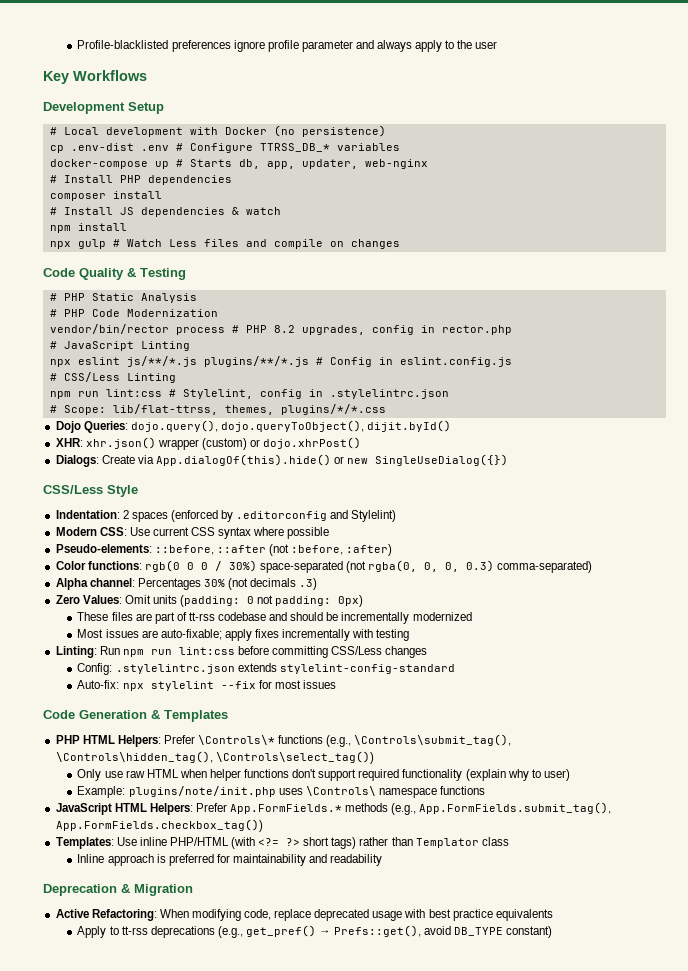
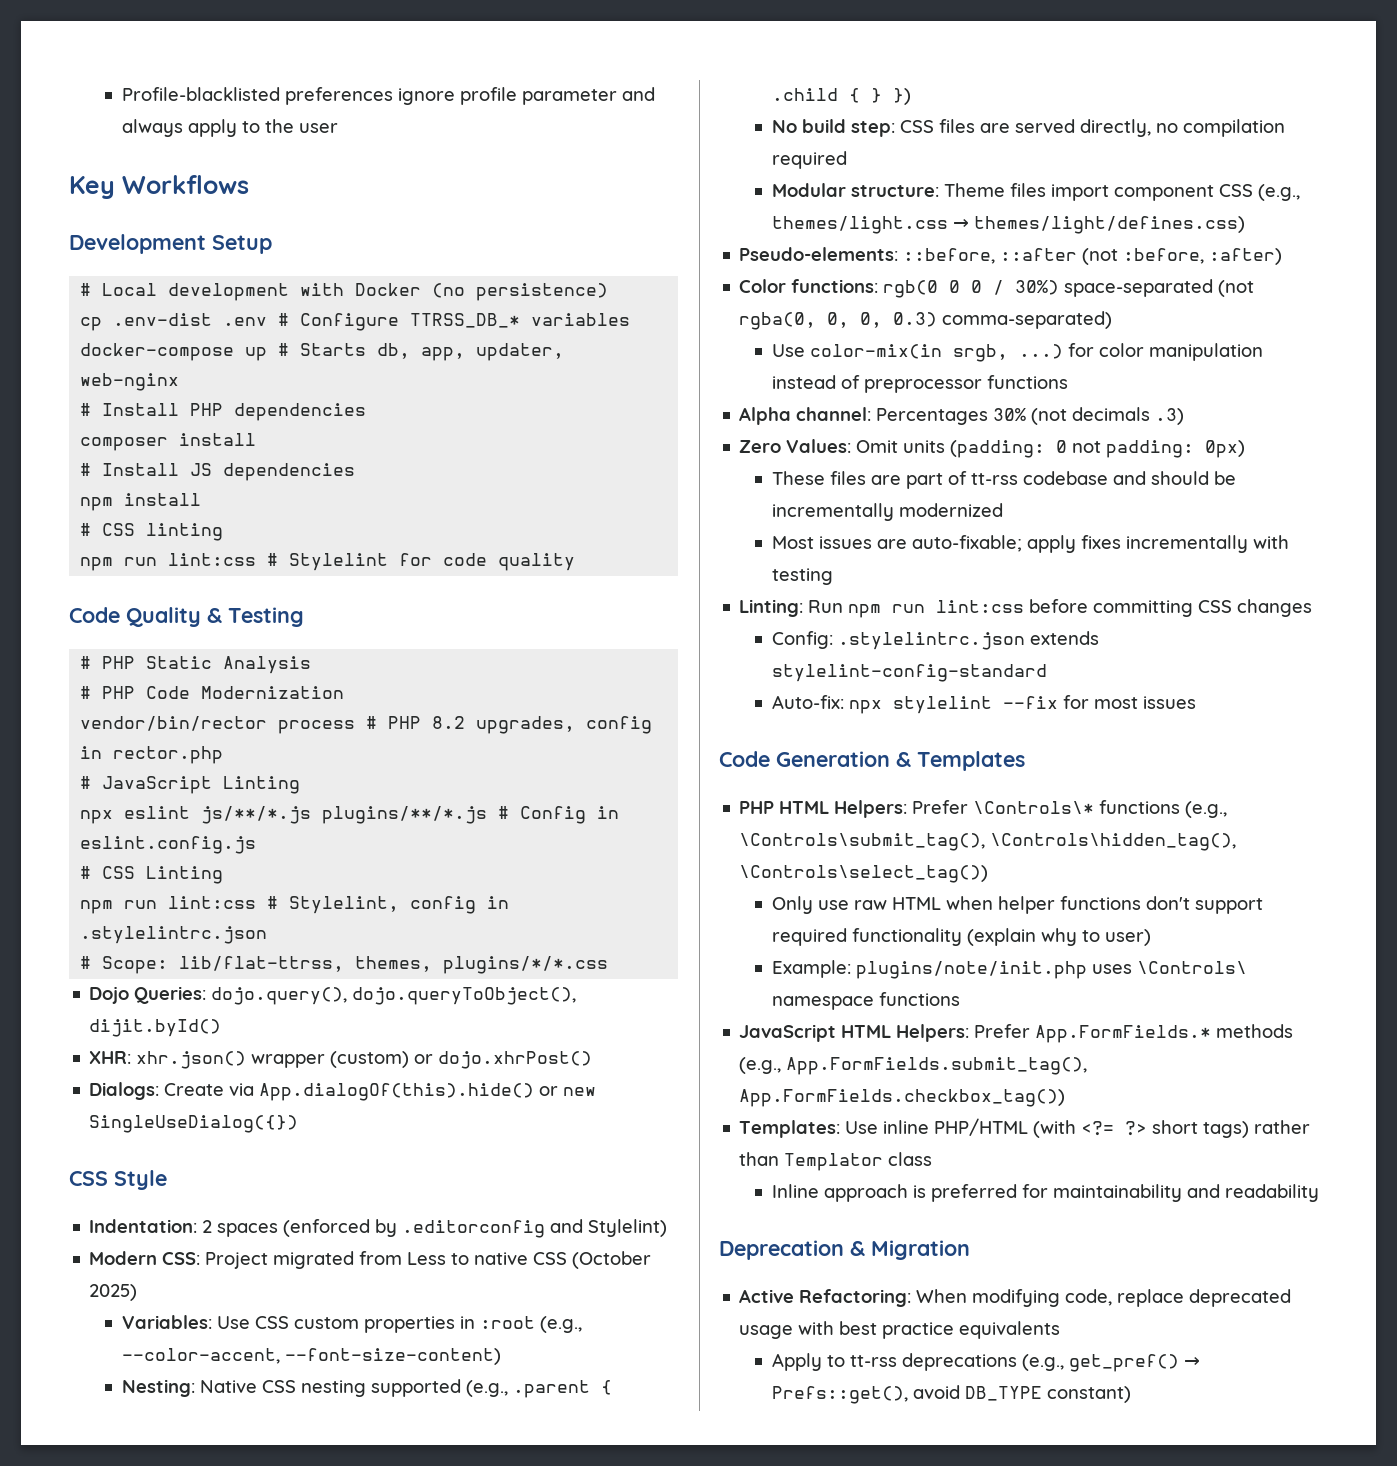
- # Install JS dependencies & watch
+ # Install JS dependencies
- npx gulp # Watch Less files and compile on changes
+ # CSS linting
+ npm run lint:css # Stylelint for code quality
- # CSS/Less Linting
+ # CSS Linting
- CSS/Less Style
+ CSS Style
- Modern CSS: Use current CSS syntax where possible
+ Modern CSS: Project migrated from Less to native CSS (October 2025)
+ Variables: Use CSS custom properties in :root (e.g., --color-accent, --font-size-content)
+ Nesting: Native CSS nesting supported (e.g., .parent { .child { } })
+ No build step: CSS files are served directly, no compilation required
+ Modular structure: Theme files import component CSS (e.g., themes/light.css → themes/light/defines.css)
+ Use color-mix(in srgb, ...) for color manipulation instead of preprocessor functions
- Linting: Run npm run lint:css before committing CSS/Less changes
+ Linting: Run npm run lint:css before committing CSS changes

